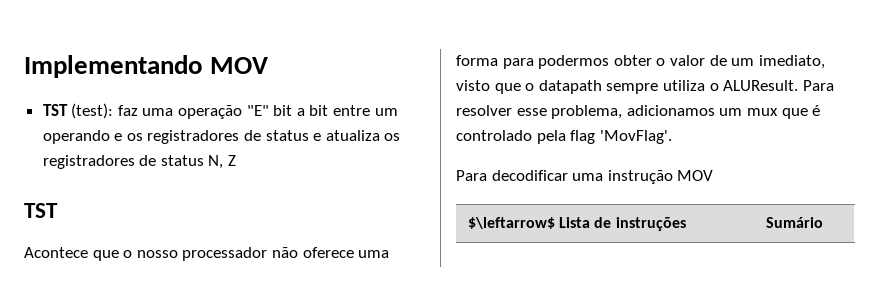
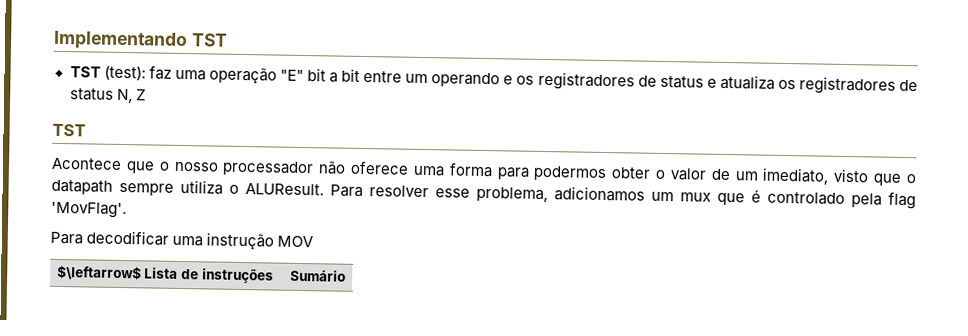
- Implementando MOV
+ Implementando TST

